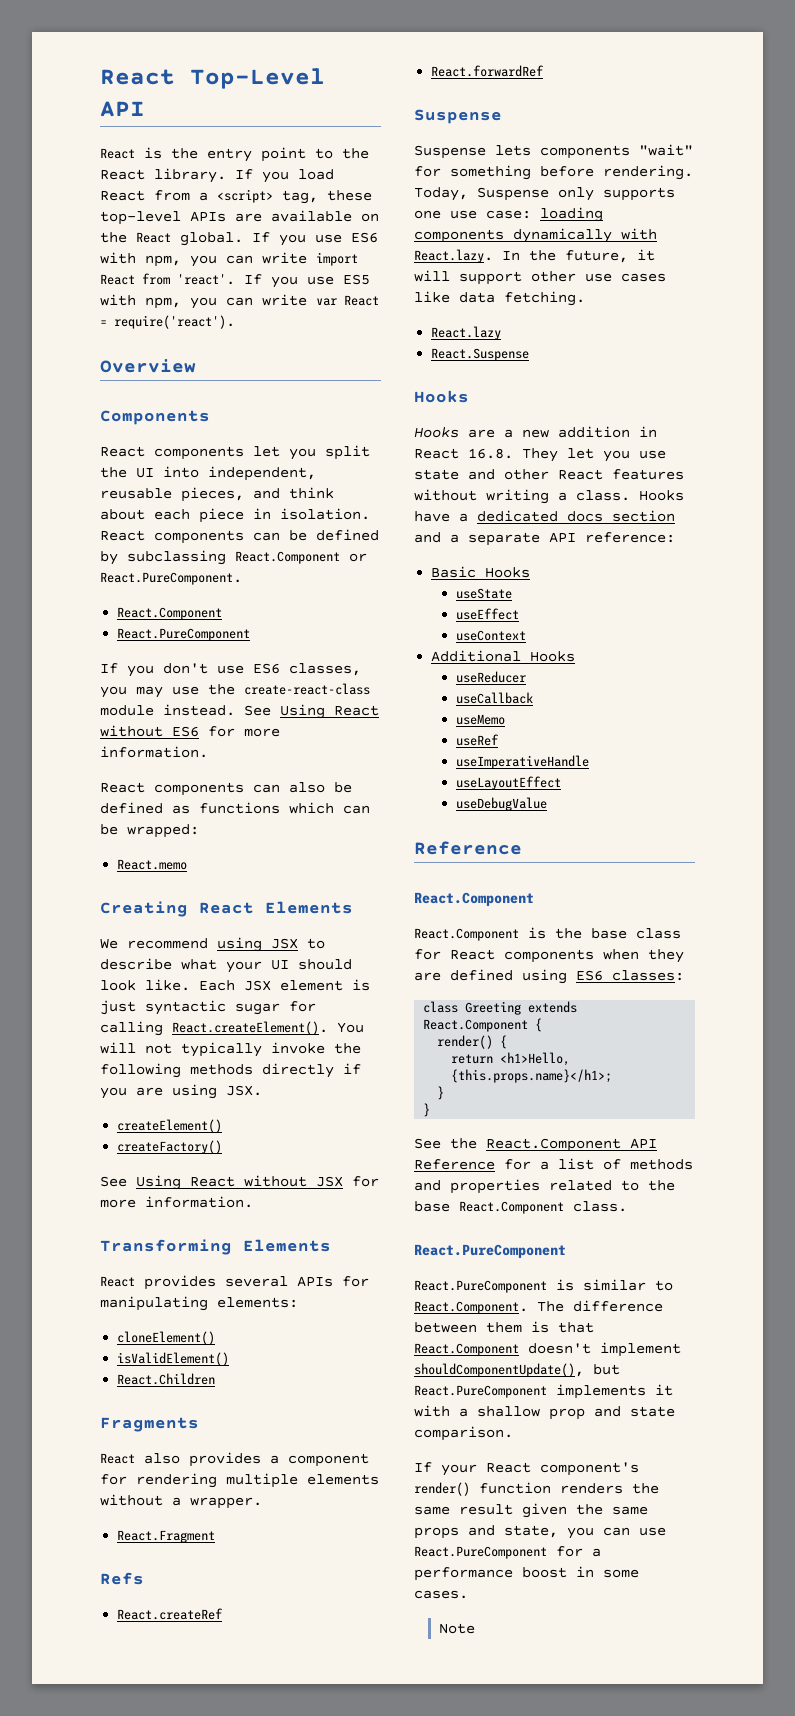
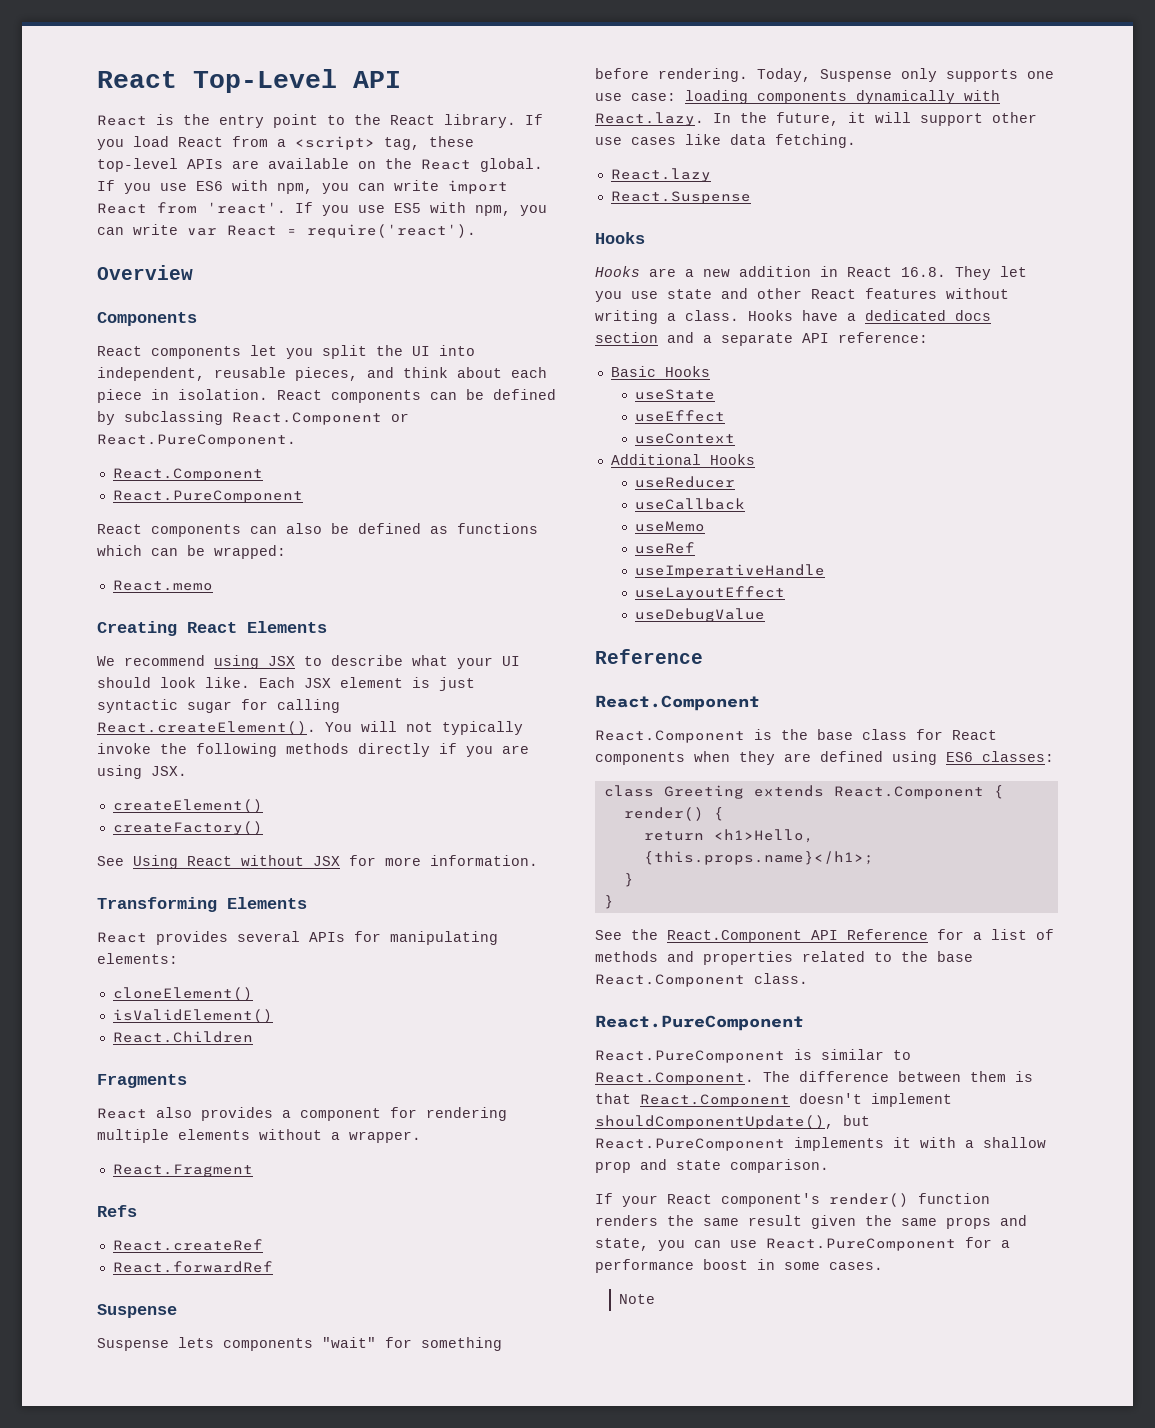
- If you don't use ES6 classes, you may use the create-react-class module instead. See Using React without ES6 for more information.

